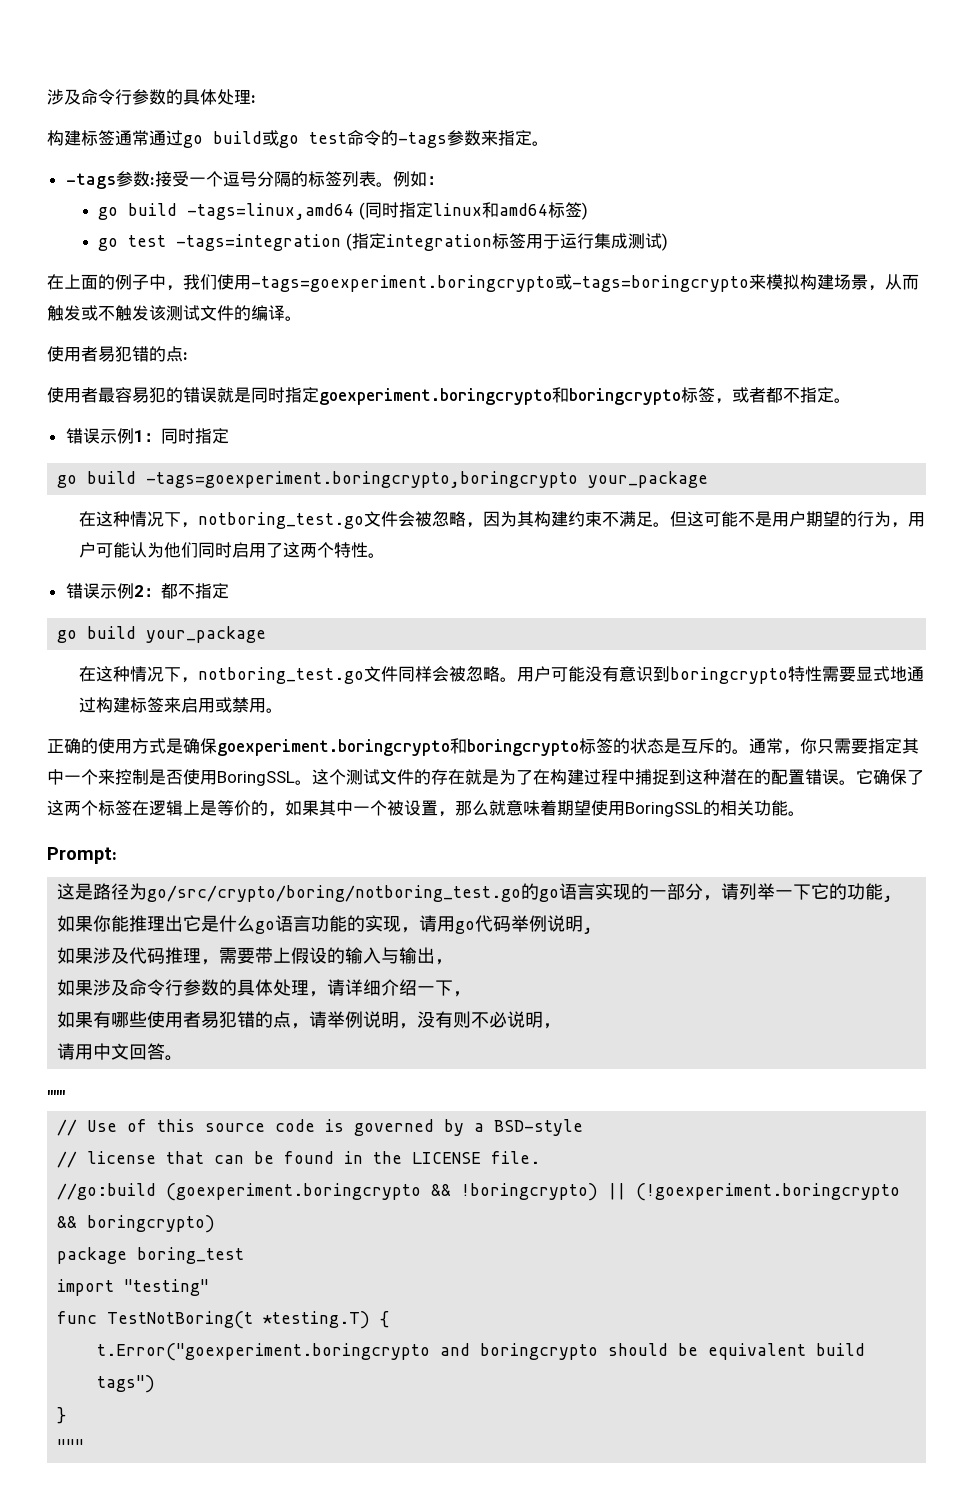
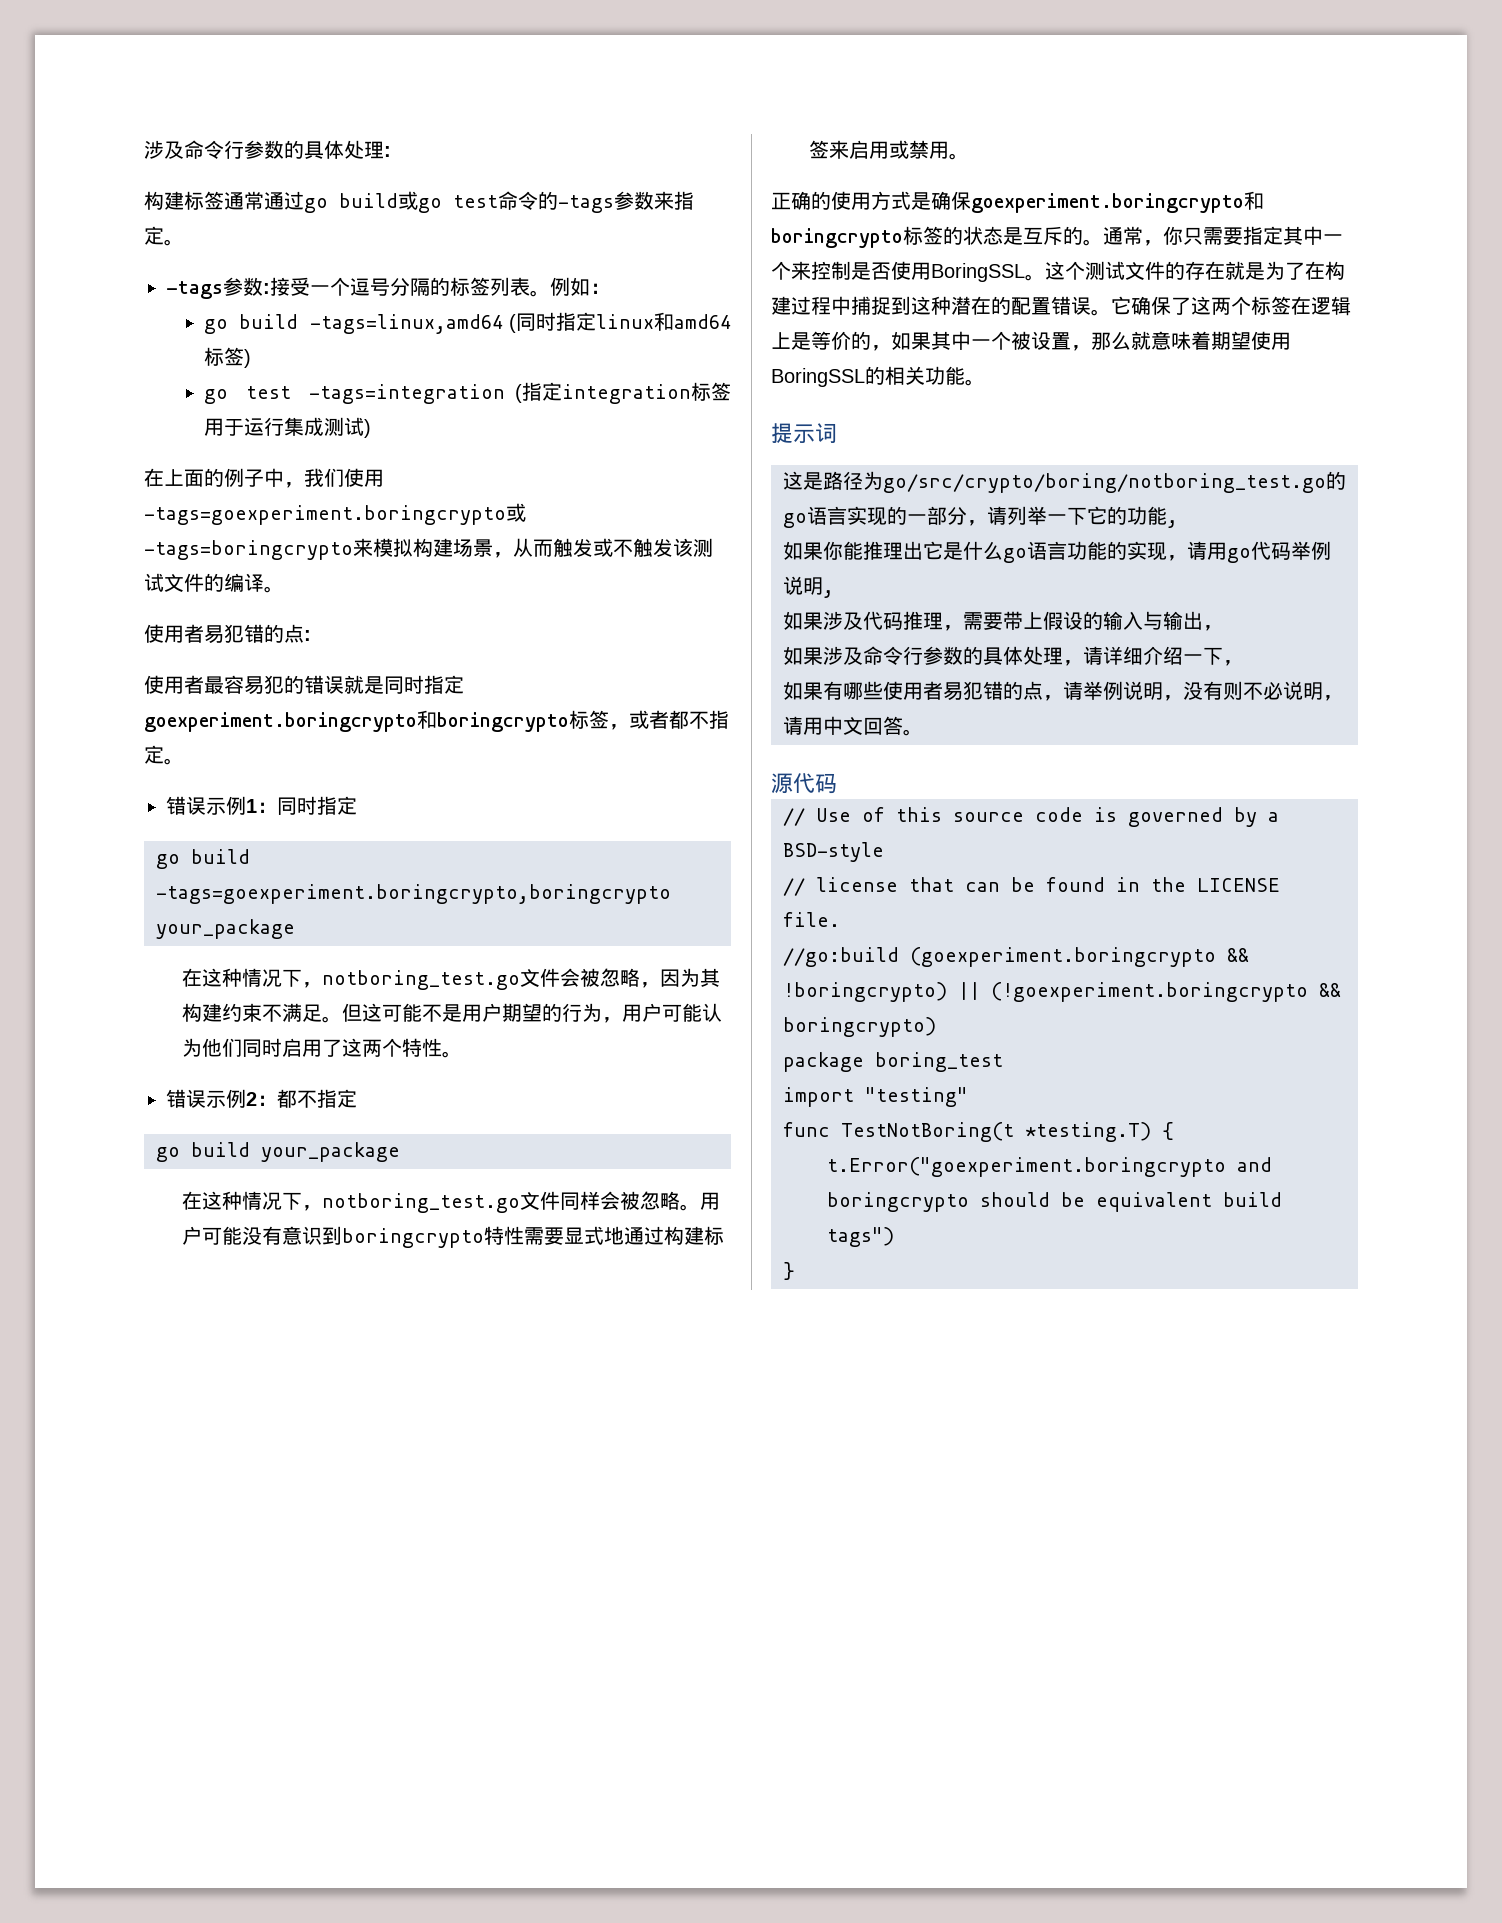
- Prompt:
+ 提示词
  请用中文回答。
- """
+ 源代码
  }
- """

